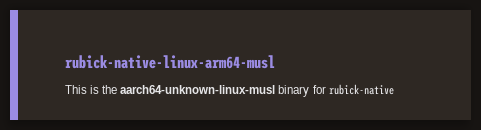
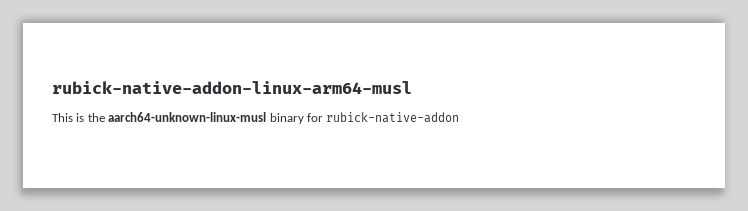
- rubick-native-linux-arm64-musl
+ rubick-native-addon-linux-arm64-musl
- This is the aarch64-unknown-linux-musl binary for rubick-native
+ This is the aarch64-unknown-linux-musl binary for rubick-native-addon

